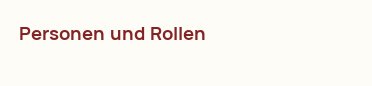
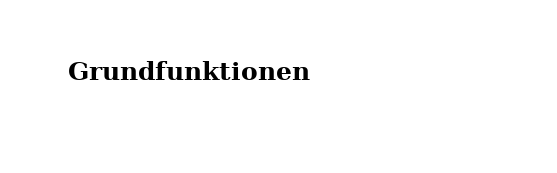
- Personen und Rollen
+ Grundfunktionen

